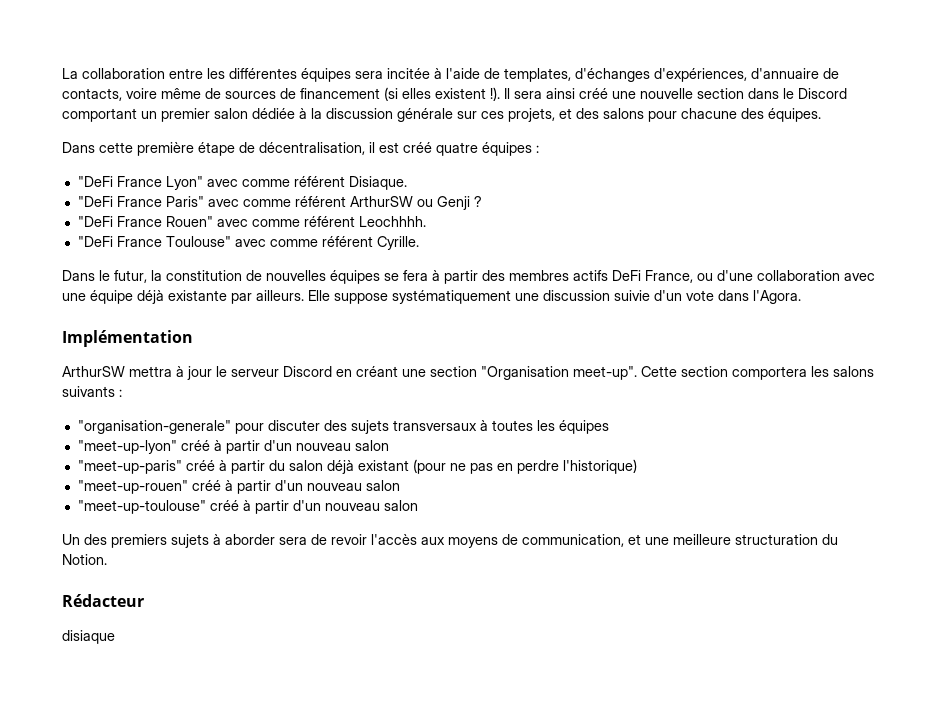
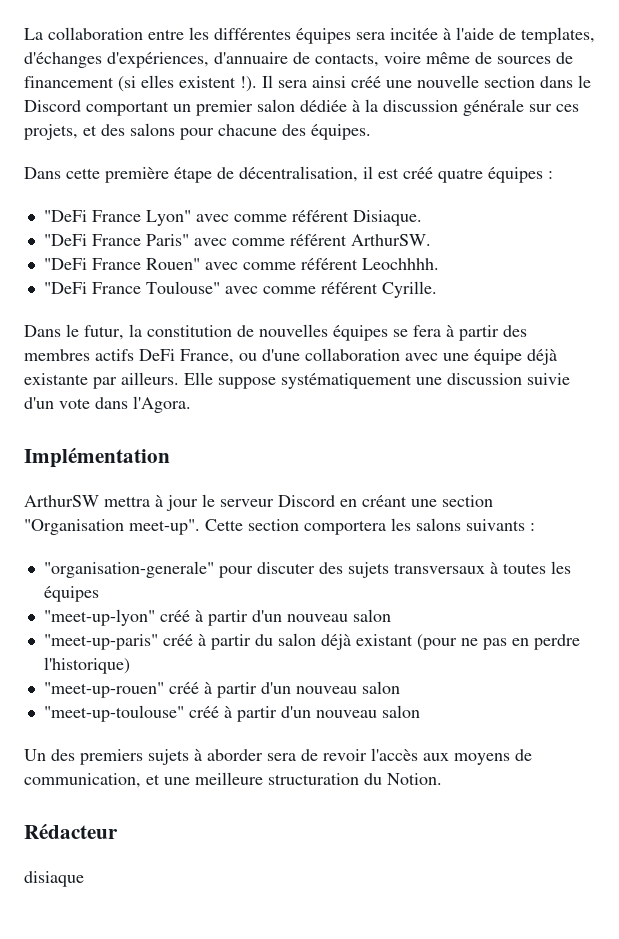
- "DeFi France Paris" avec comme référent ArthurSW ou Genji ?
+ "DeFi France Paris" avec comme référent ArthurSW.

